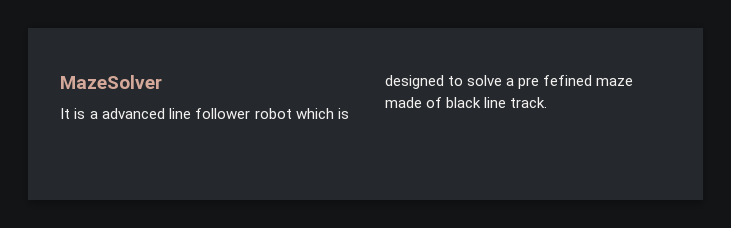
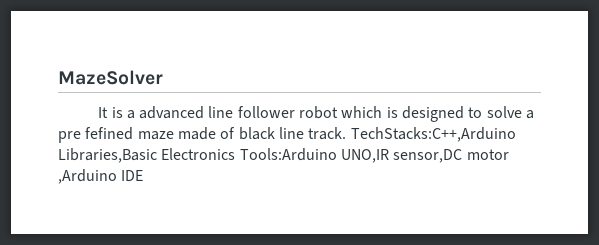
+ TechStacks:C++,Arduino Libraries,Basic Electronics Tools:Arduino UNO,IR sensor,DC motor ,Arduino IDE

